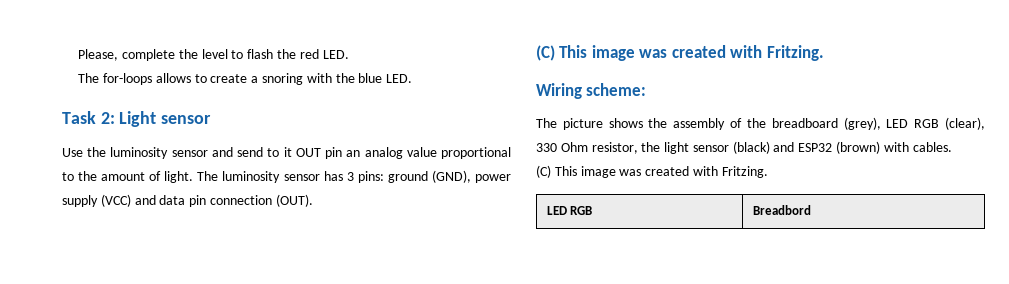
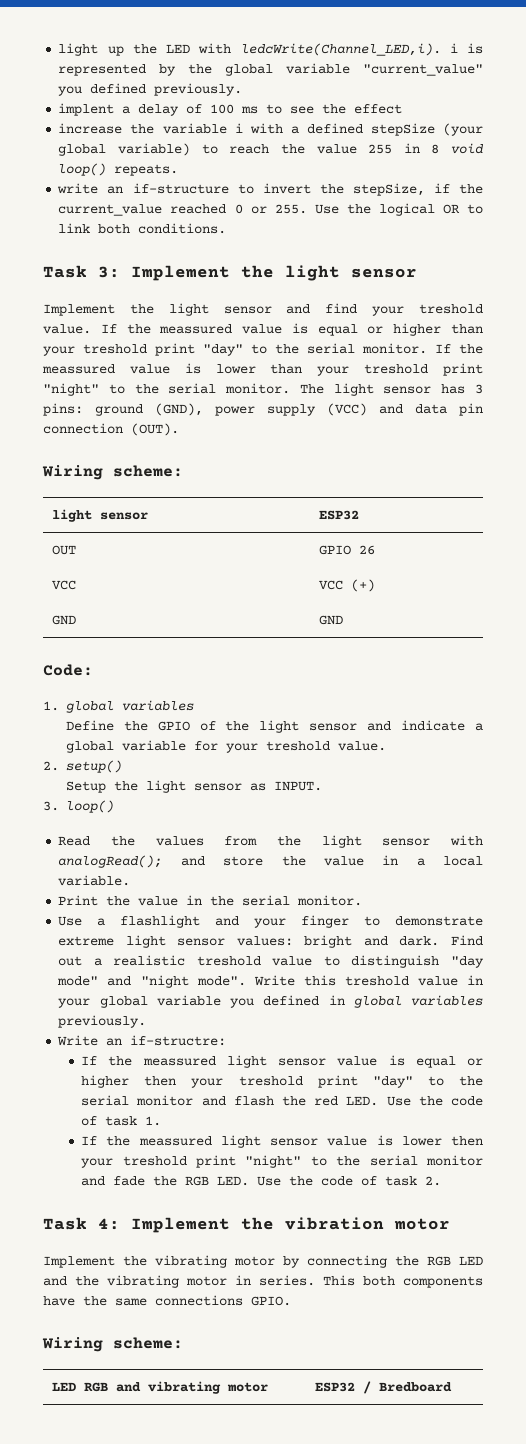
- Please, complete the level to flash the red LED.
- The for-loops allows to create a snoring with the blue LED.
- Task 2: Light sensor
- Use the luminosity sensor and send to it OUT pin an analog value proportional to the amount of light. The luminosity sensor has 3 pins: ground (GND), power supply (VCC) and data pin connection (OUT).
- (C) This image was created with Fritzing.
+ light up the LED with ledcWrite(Channel_LED,i). i is represented by the global variable "current_value" you defined previously.
+ implent a delay of 100 ms to see the effect
+ increase the variable i with a defined stepSize (your global variable) to reach the value 255 in 8 void loop() repeats.
+ write an if-structure to invert the stepSize, if the current_value reached 0 or 255. Use the logical OR to link both conditions.
+ Task 3: Implement the light sensor
+ Implement the light sensor and find your treshold value. If the meassured value is equal or higher than your treshold print "day" to the serial monitor. If the meassured value is lower than your treshold print "night" to the serial monitor. The light sensor has 3 pins: ground (GND), power supply (VCC) and data pin connection (OUT).
  Wiring scheme:
- The picture shows the assembly of the breadboard (grey), LED RGB (clear), 330 Ohm resistor, the light sensor (black) and ESP32 (brown) with cables.
- (C) This image was created with Fritzing.
- LED RGB | Breadbord
+ light sensor | ESP32
+ OUT | GPIO 26
+ VCC | VCC (+)
+ GND | GND
+ Code:
+ 1. global variables
+ Define the GPIO of the light sensor and indicate a global variable for your treshold value.
+ 2. setup()
+ Setup the light sensor as INPUT.
+ 3. loop()
+ Read the values from the light sensor with analogRead(); and store the value in a local variable.
+ Print the value in the serial monitor.
+ Use a flashlight and your finger to demonstrate extreme light sensor values: bright and dark. Find out a realistic treshold value to distinguish "day mode" and "night mode". Write this treshold value in your global variable you defined in global variables previously.
+ Write an if-structre:
+ If the meassured light sensor value is equal or higher then your treshold print "day" to the serial monitor and flash the red LED. Use the code of task 1.
+ If the meassured light sensor value is lower then your treshold print "night" to the serial monitor and fade the RGB LED. Use the code of task 2.
+ Task 4: Implement the vibration motor
+ Implement the vibrating motor by connecting the RGB LED and the vibrating motor in series. This both components have the same connections GPIO.
+ Wiring scheme:
+ LED RGB and vibrating motor | ESP32 / Bredboard

